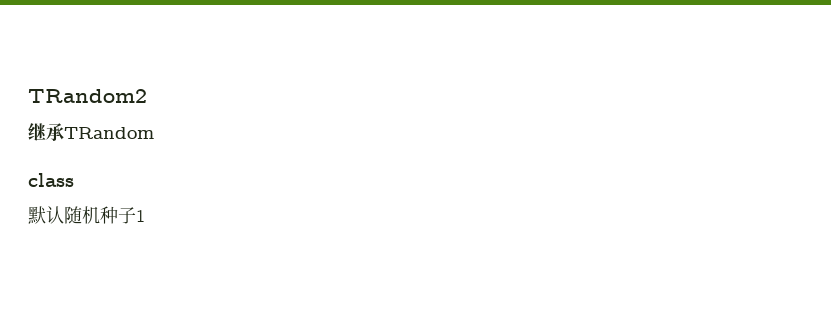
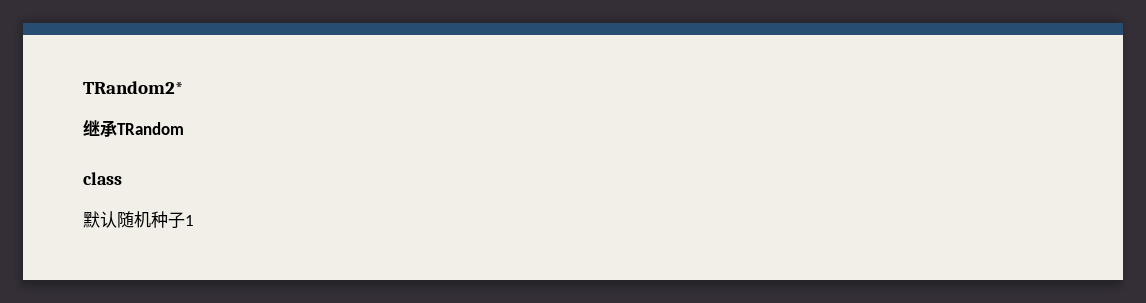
- TRandom2
+ TRandom2*

